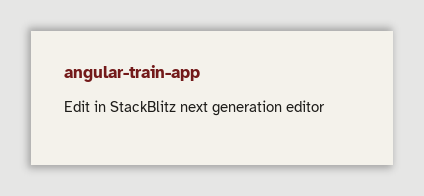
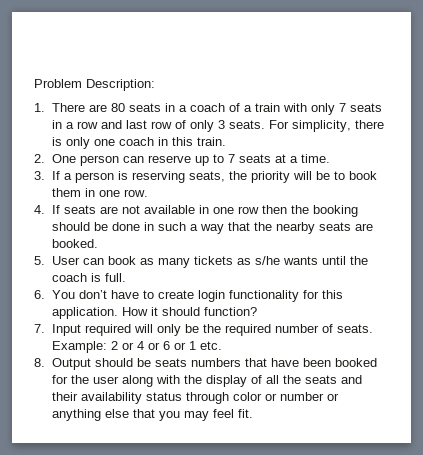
- angular-train-app
- Edit in StackBlitz next generation editor
+ Problem Description:
+ 1. There are 80 seats in a coach of a train with only 7 seats in a row and last row of only 3 seats. For simplicity, there is only one coach in this train.
+ 2. One person can reserve up to 7 seats at a time.
+ 3. If a person is reserving seats, the priority will be to book them in one row.
+ 4. If seats are not available in one row then the booking should be done in such a way that the nearby seats are booked.
+ 5. User can book as many tickets as s/he wants until the coach is full.
+ 6. You don’t have to create login functionality for this application. How it should function?
+ 7. Input required will only be the required number of seats. Example: 2 or 4 or 6 or 1 etc.
+ 8. Output should be seats numbers that have been booked for the user along with the display of all the seats and their availability status through color or number or anything else that you may feel fit.

